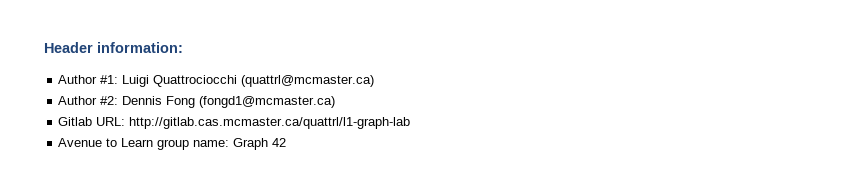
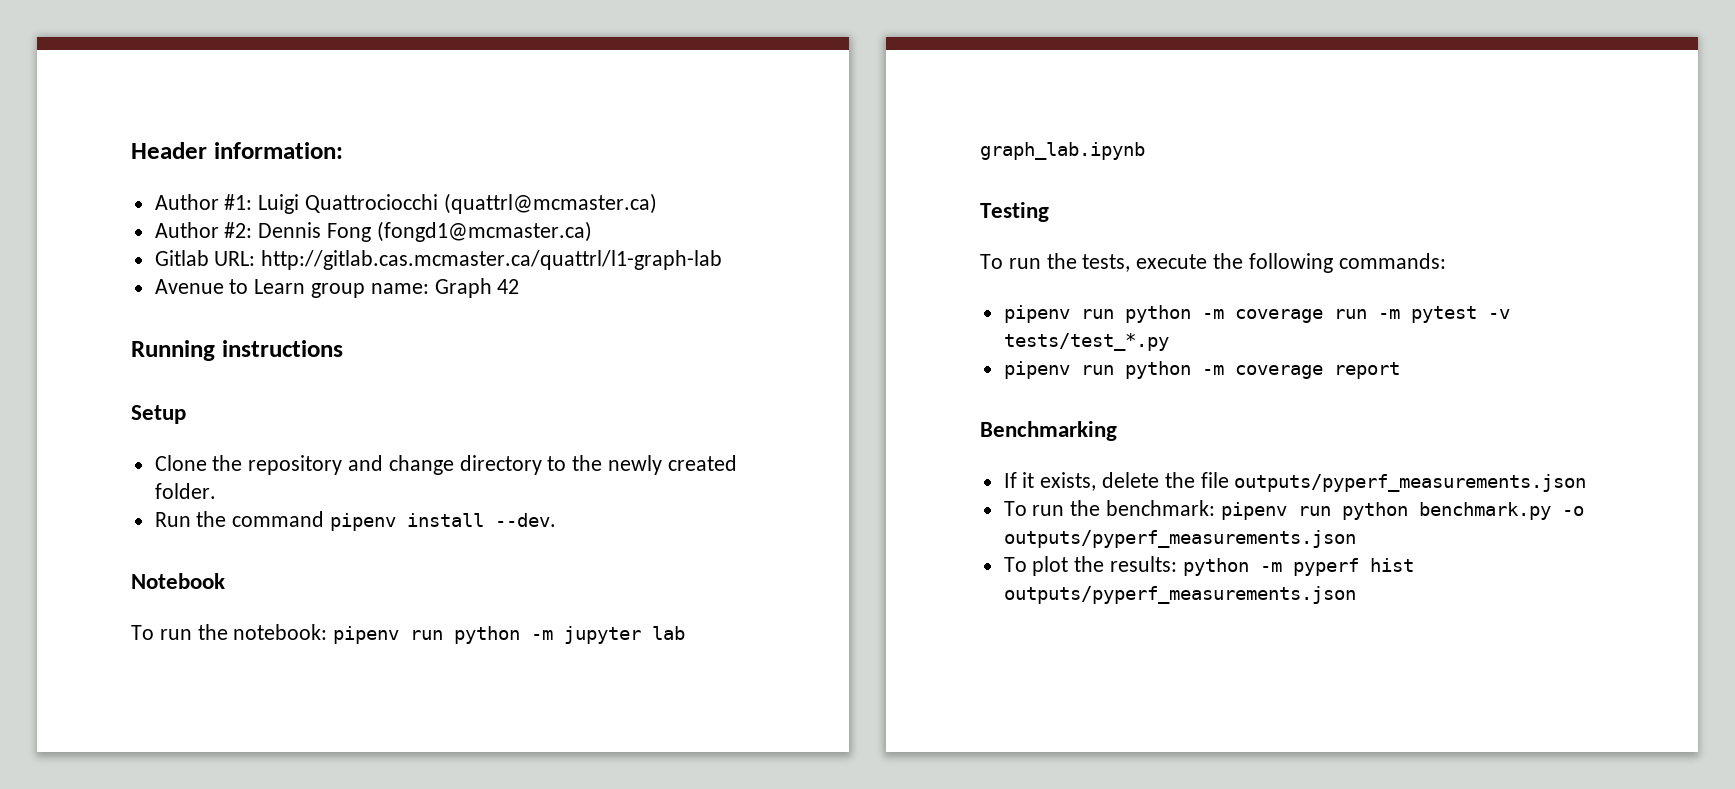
+ Running instructions
+ Setup
+ Clone the repository and change directory to the newly created folder.
+ Run the command pipenv install --dev.
+ Notebook
+ To run the notebook: pipenv run python -m jupyter lab graph_lab.ipynb
+ Testing
+ To run the tests, execute the following commands:
+ pipenv run python -m coverage run -m pytest -v tests/test_*.py
+ pipenv run python -m coverage report
+ Benchmarking
+ If it exists, delete the file outputs/pyperf_measurements.json
+ To run the benchmark: pipenv run python benchmark.py -o outputs/pyperf_measurements.json
+ To plot the results: python -m pyperf hist outputs/pyperf_measurements.json

